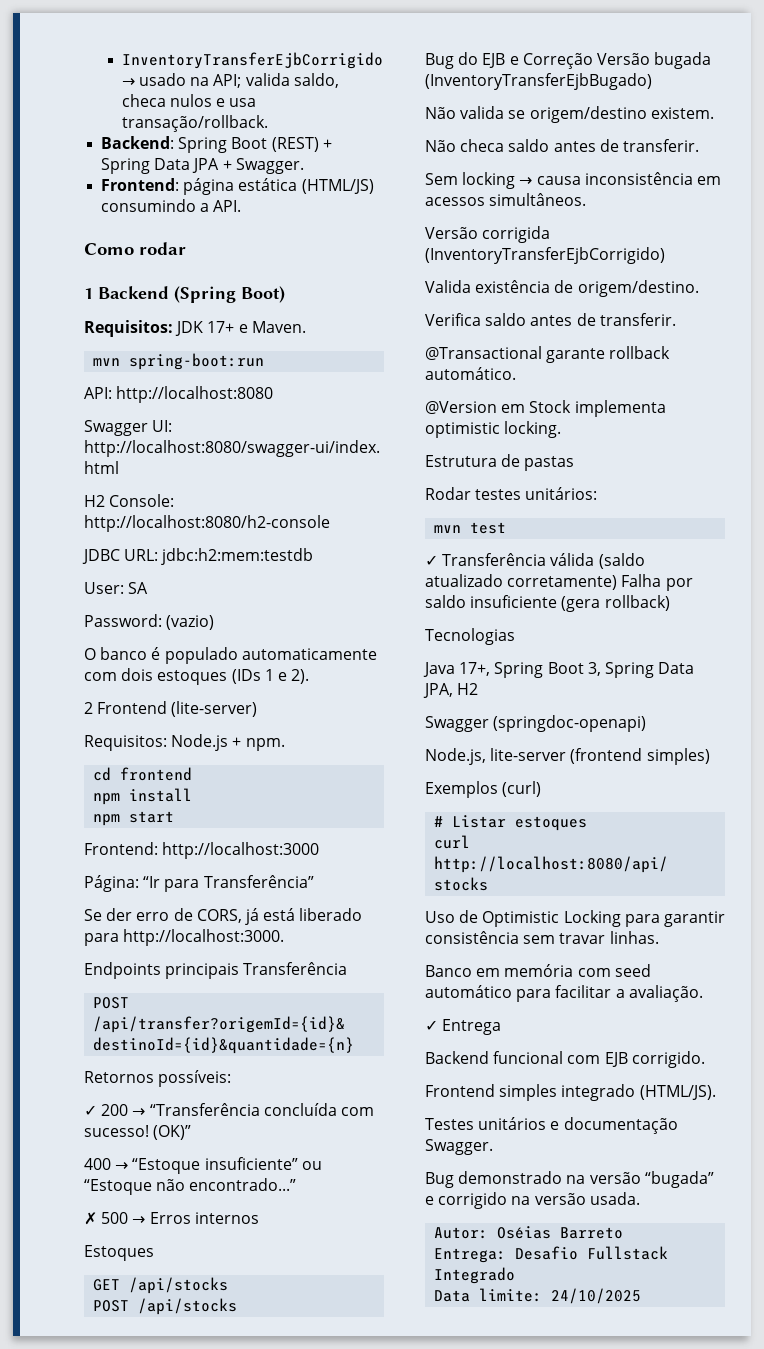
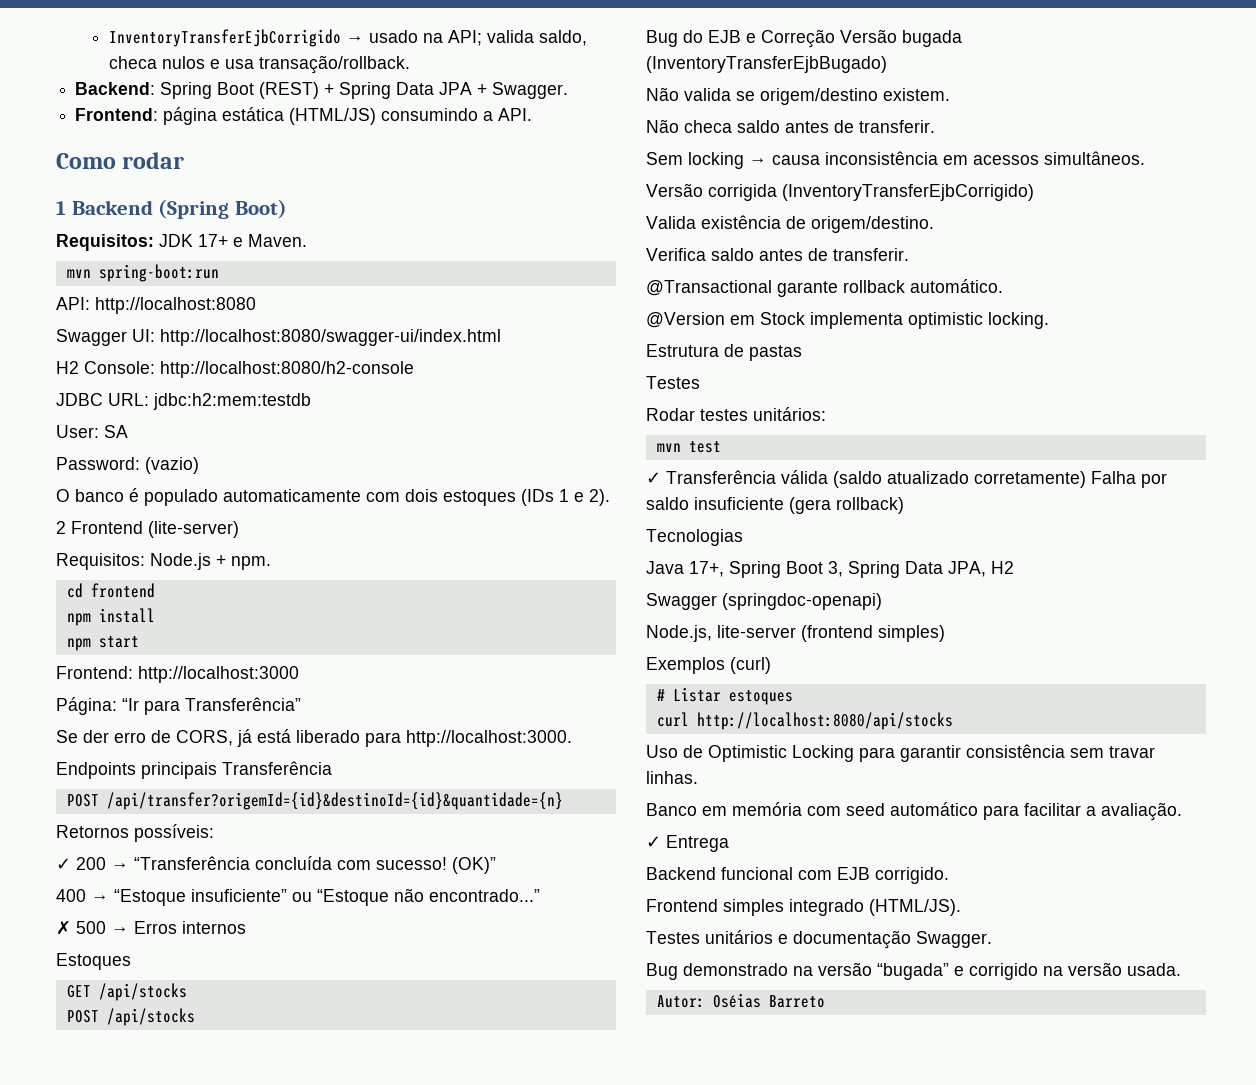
  Estrutura de pastas
+ Testes
- Entrega: Desafio Fullstack Integrado
- Data limite: 24/10/2025

